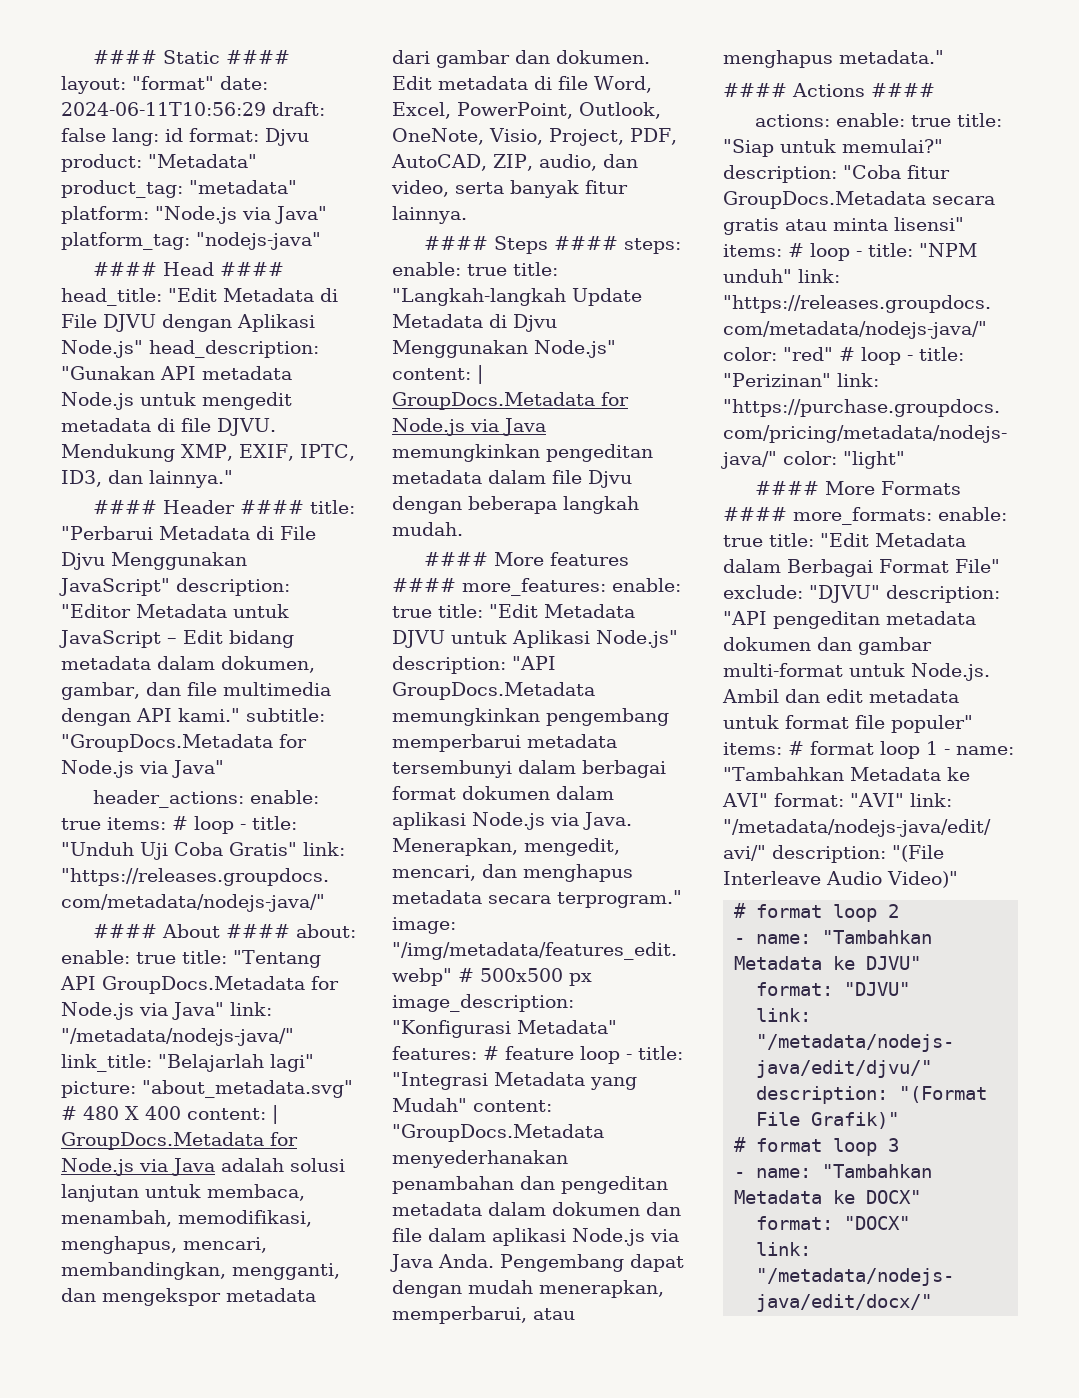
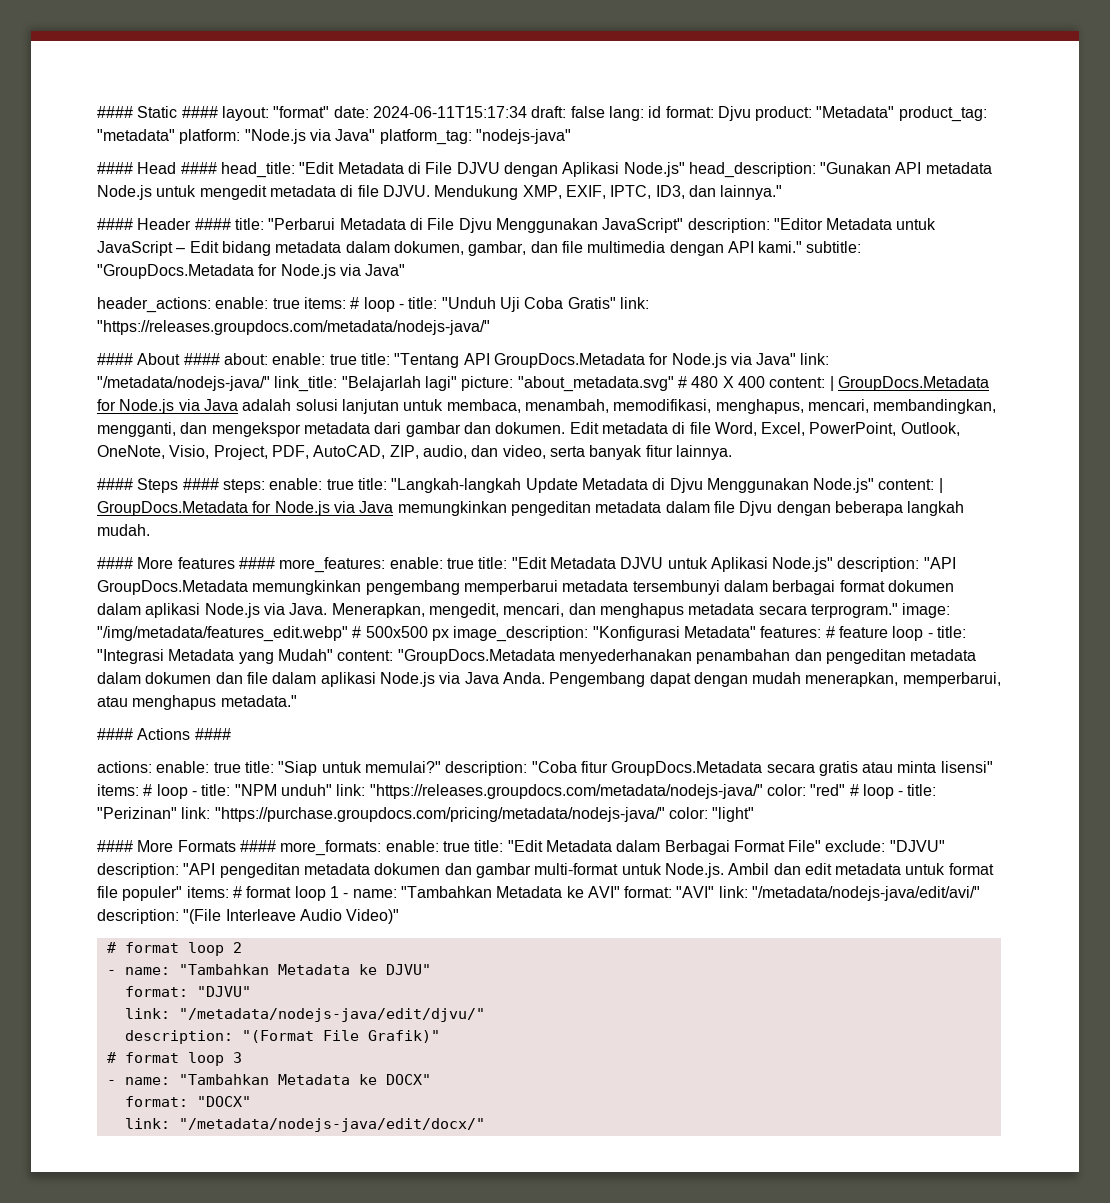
- #### Static #### layout: "format" date: 2024-06-11T10:56:29 draft: false lang: id format: Djvu product: "Metadata" product_tag: "metadata" platform: "Node.js via Java" platform_tag: "nodejs-java"
+ #### Static #### layout: "format" date: 2024-06-11T15:17:34 draft: false lang: id format: Djvu product: "Metadata" product_tag: "metadata" platform: "Node.js via Java" platform_tag: "nodejs-java"

